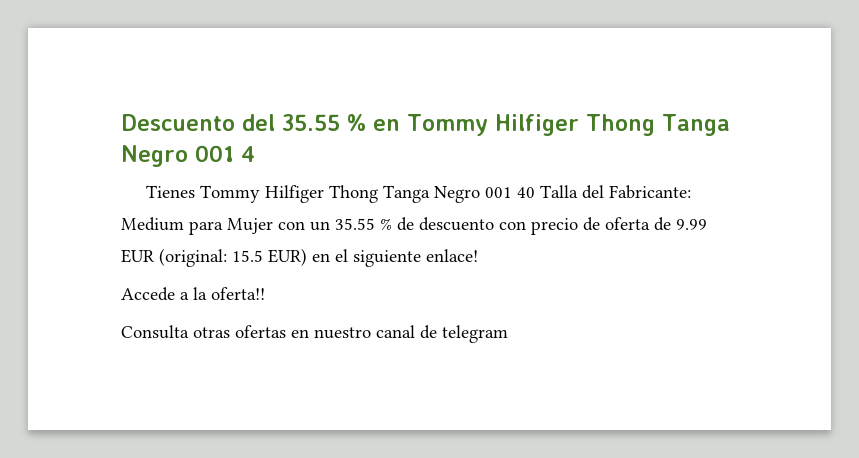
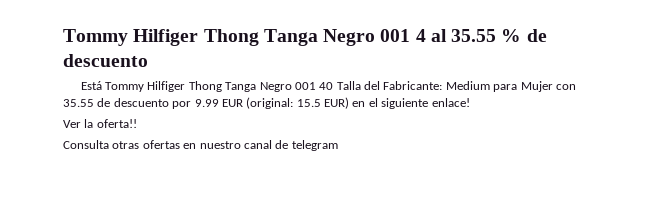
- Descuento del 35.55 % en Tommy Hilfiger Thong Tanga Negro 001 4
- Tienes Tommy Hilfiger Thong Tanga Negro 001 40 Talla del Fabricante: Medium para Mujer con un 35.55 % de descuento con precio de oferta de 9.99 EUR (original: 15.5 EUR) en el siguiente enlace!
+ Tommy Hilfiger Thong Tanga Negro 001 4 al 35.55 % de descuento
+ Está Tommy Hilfiger Thong Tanga Negro 001 40 Talla del Fabricante: Medium para Mujer con 35.55 de descuento por 9.99 EUR (original: 15.5 EUR) en el siguiente enlace!
- Accede a la oferta!!
+ Ver la oferta!!

